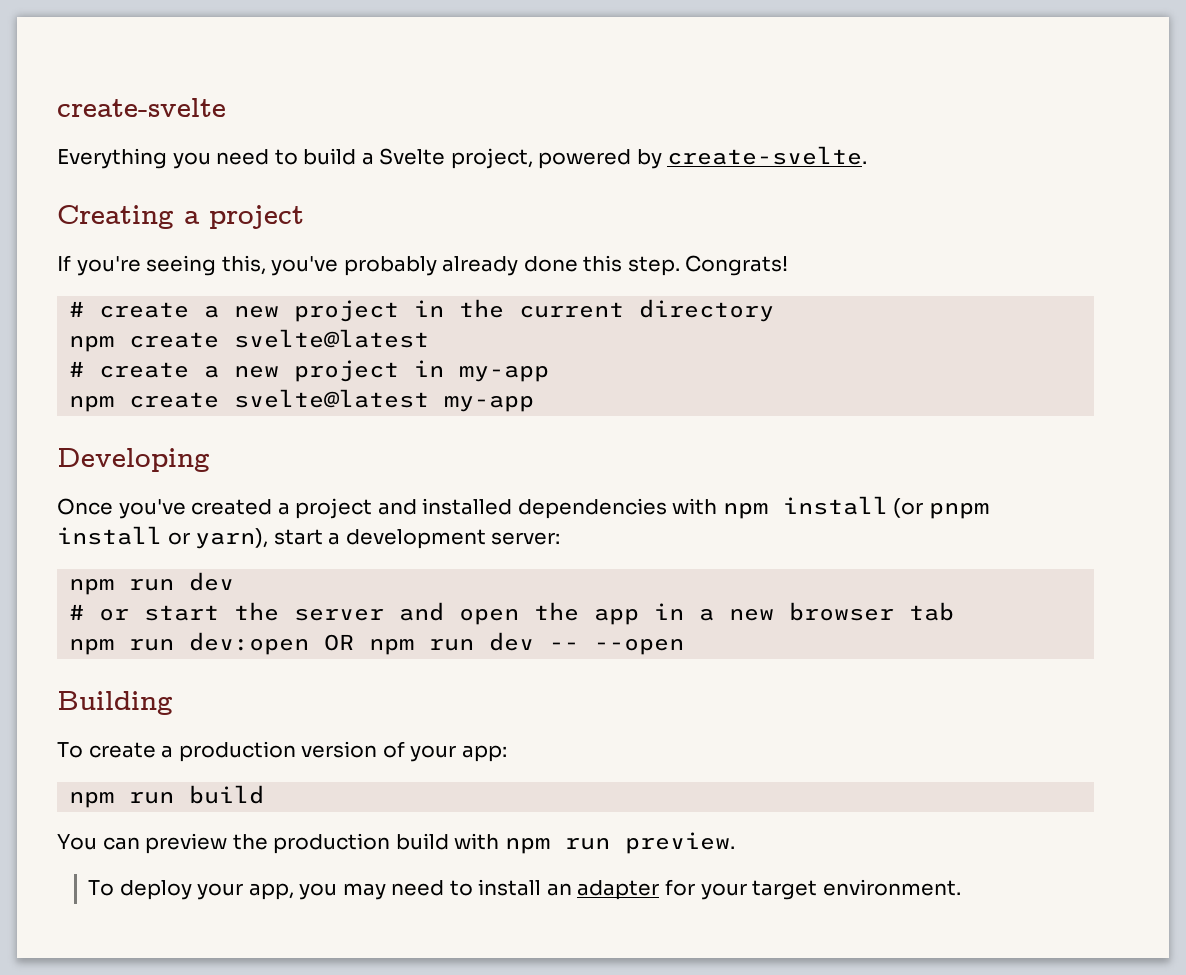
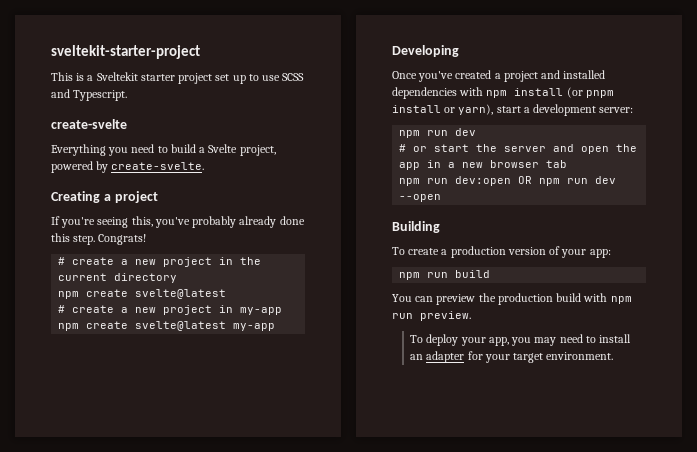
+ sveltekit-starter-project
+ This is a Sveltekit starter project set up to use SCSS and Typescript.
- npm run dev:open OR npm run dev -- --open
+ npm run dev:open OR npm run dev --open

